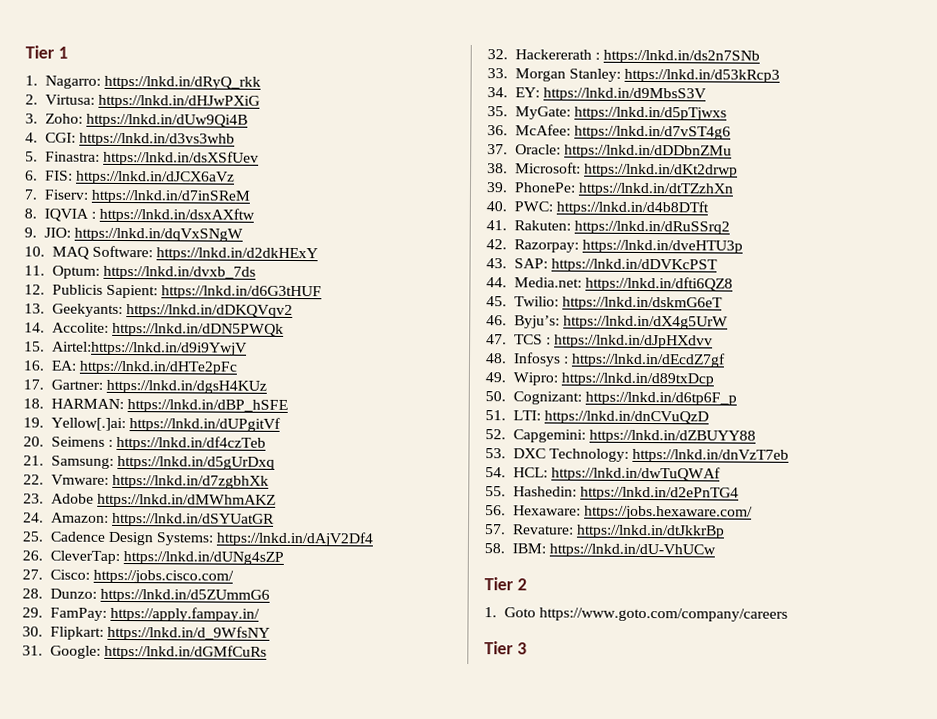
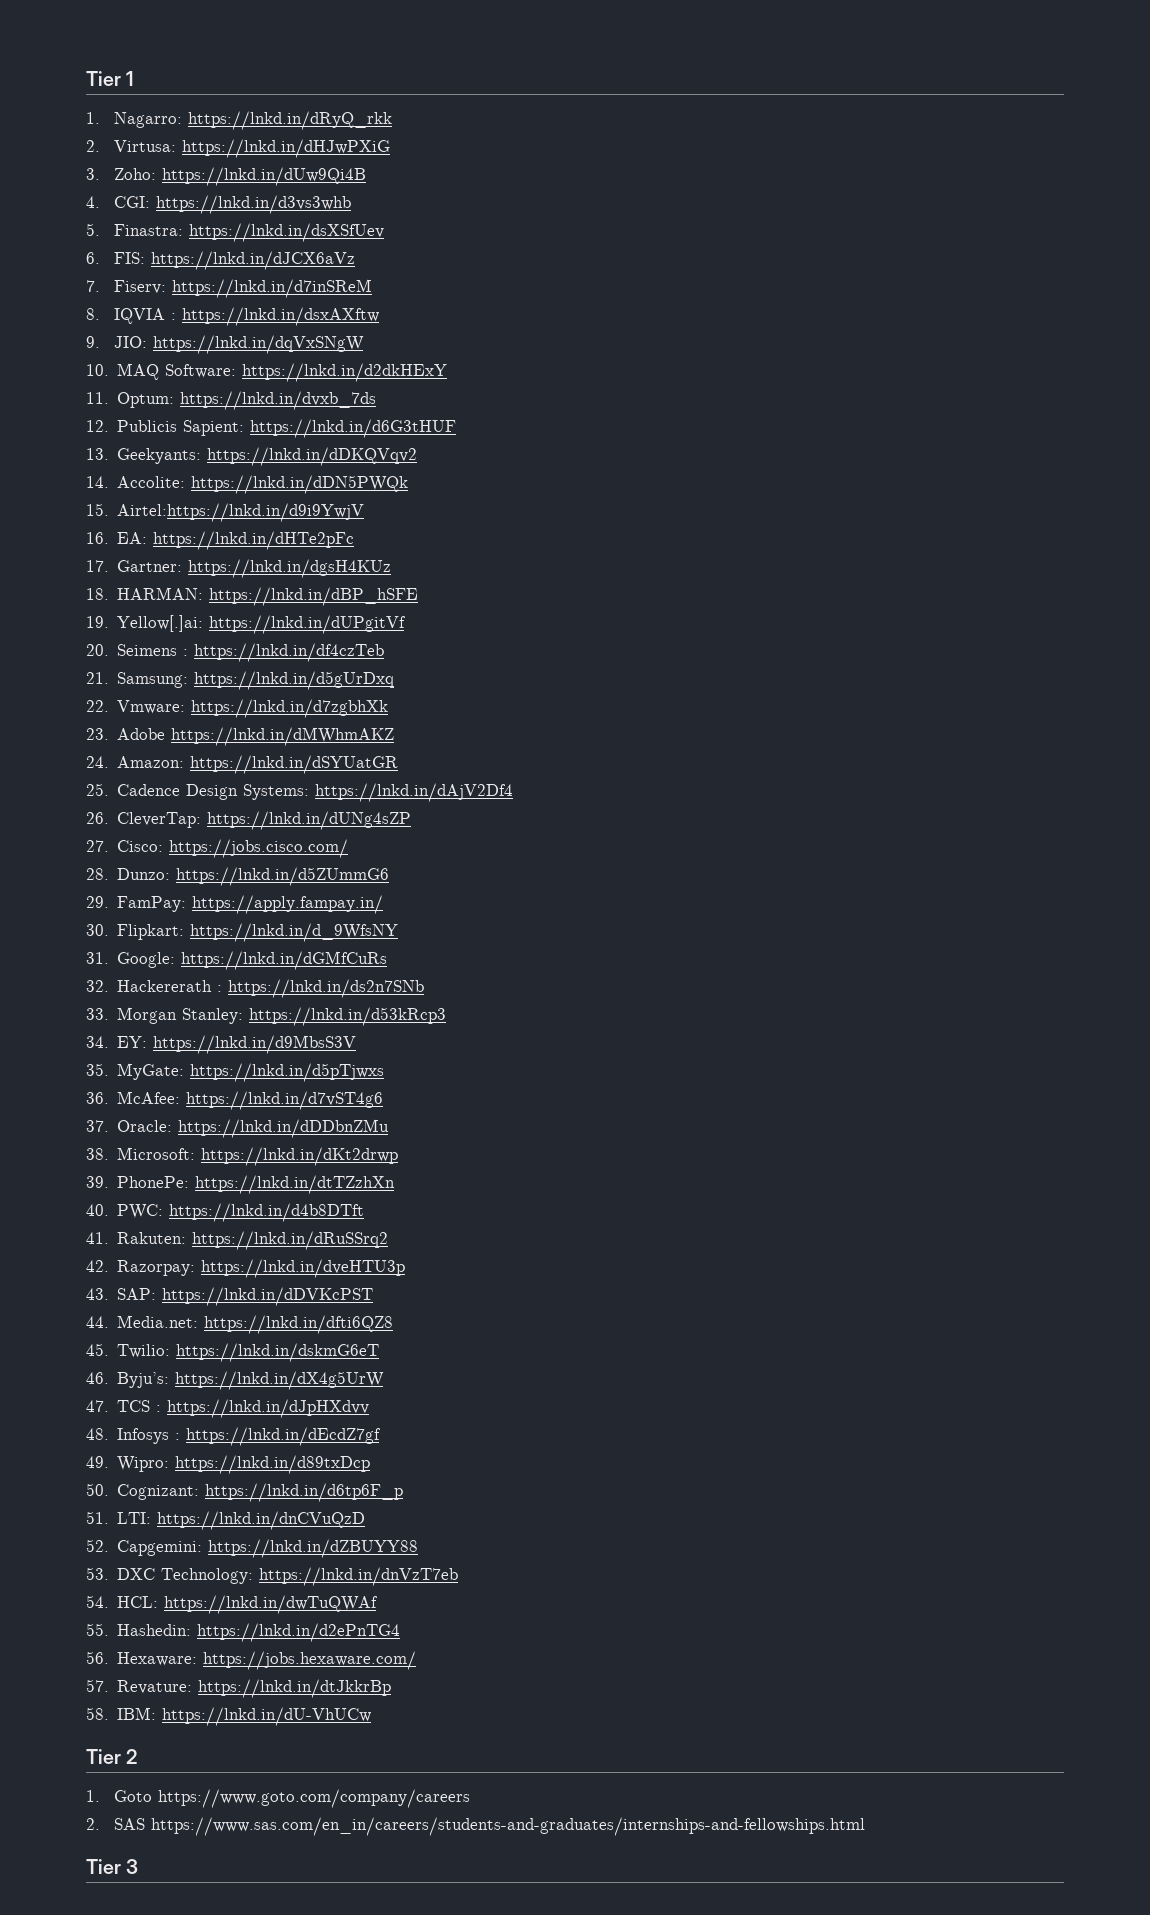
+ 2. SAS https://www.sas.com/en_in/careers/students-and-graduates/internships-and-fellowships.html

